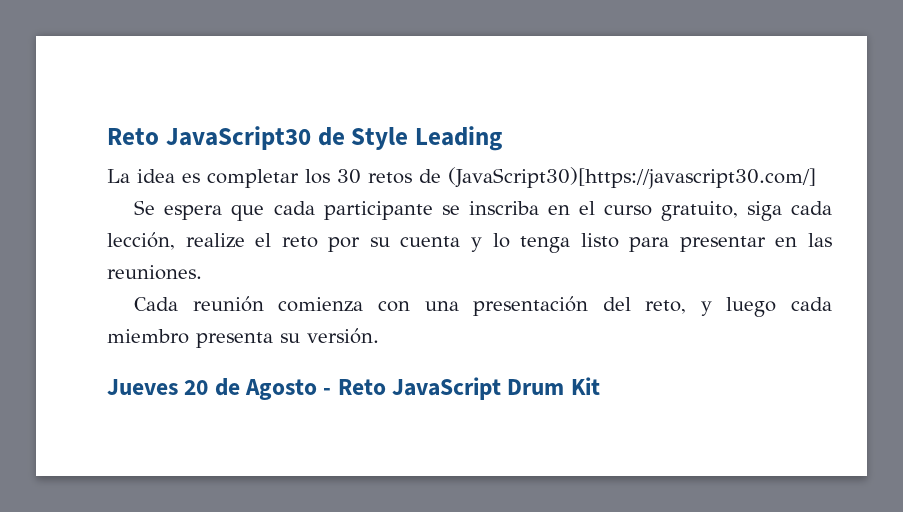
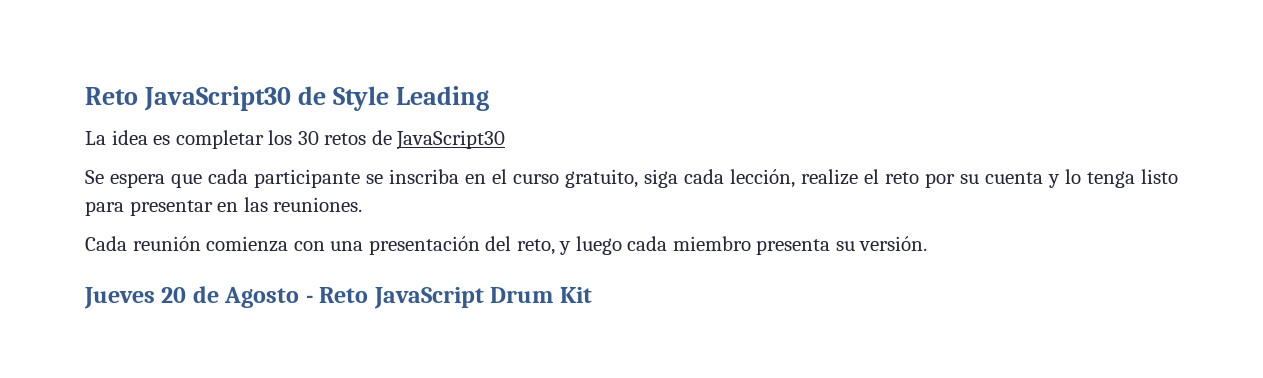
- La idea es completar los 30 retos de (JavaScript30)[https://javascript30.com/]
+ La idea es completar los 30 retos de JavaScript30

